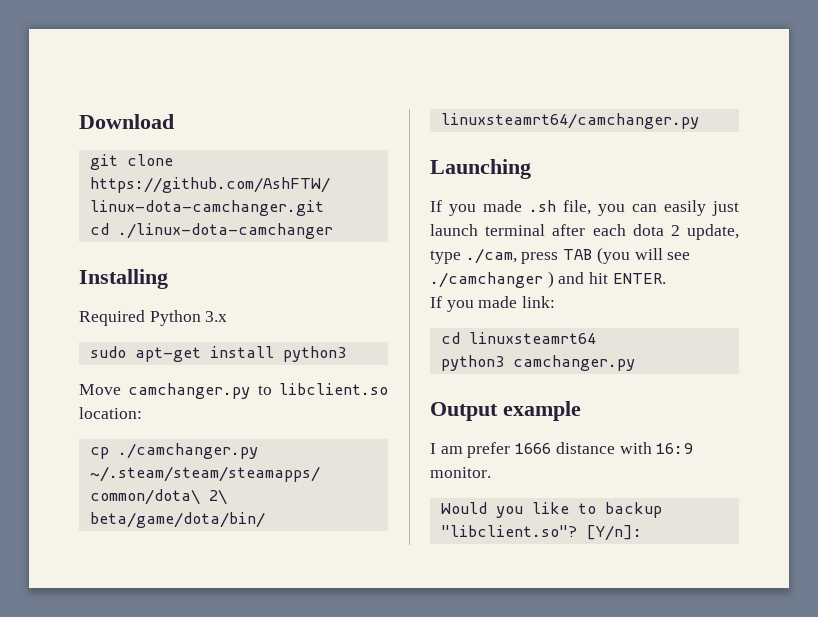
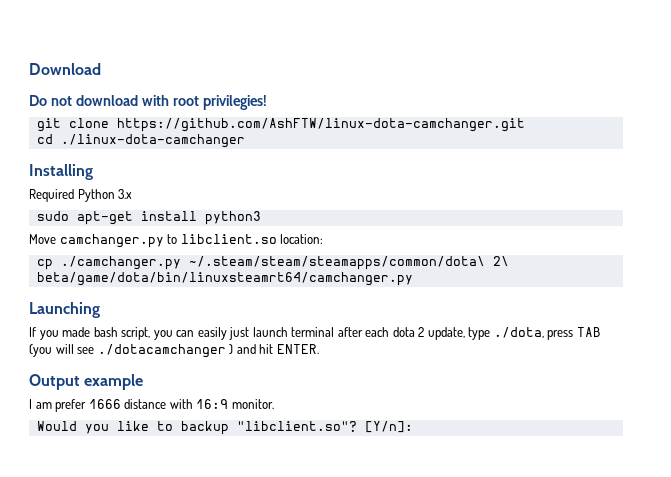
+ Do not download with root privilegies!
- If you made .sh file, you can easily just launch terminal after each dota 2 update, type ./cam, press TAB (you will see ./camchanger ) and hit ENTER.
+ If you made bash script, you can easily just launch terminal after each dota 2 update, type ./dota, press TAB (you will see ./dotacamchanger ) and hit ENTER.
- If you made link:
- cd linuxsteamrt64
- python3 camchanger.py

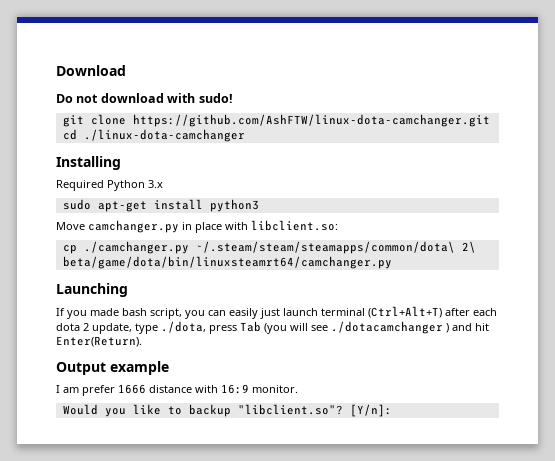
- Do not download with root privilegies!
+ Do not download with sudo!
- Move camchanger.py to libclient.so location:
+ Move camchanger.py in place with libclient.so:
- If you made bash script, you can easily just launch terminal after each dota 2 update, type ./dota, press TAB (you will see ./dotacamchanger ) and hit ENTER.
+ If you made bash script, you can easily just launch terminal (Ctrl+Alt+T) after each dota 2 update, type ./dota, press Tab (you will see ./dotacamchanger ) and hit Enter(Return).

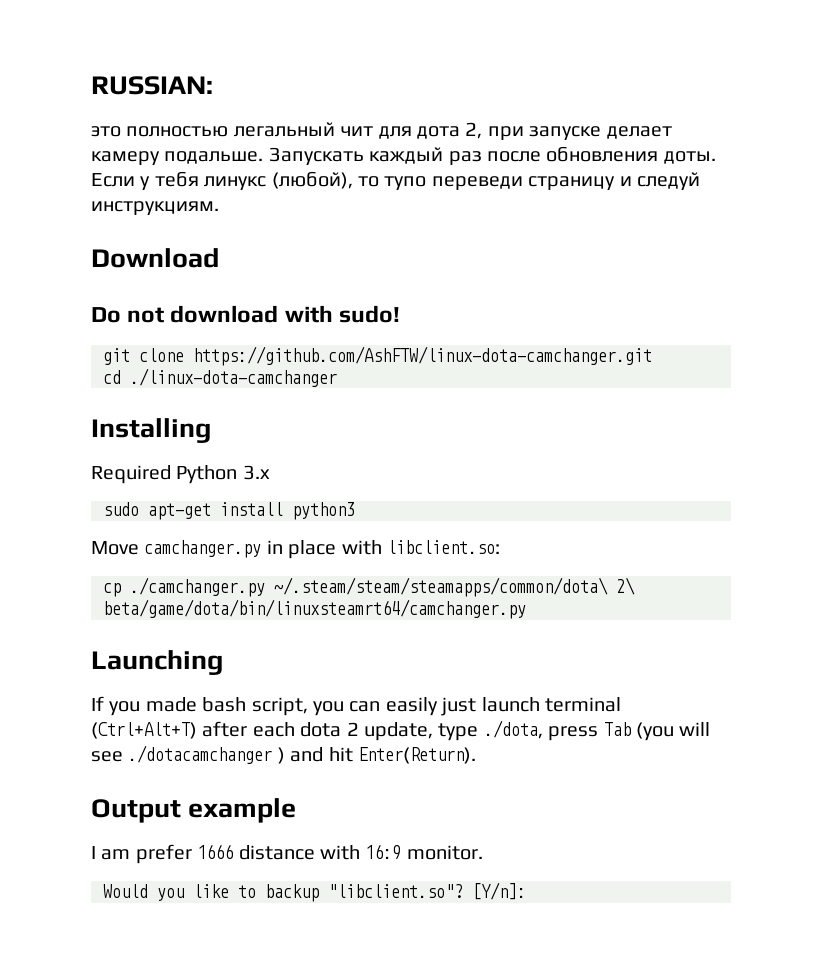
+ RUSSIAN:
+ это полностью легальный чит для дота 2, при запуске делает камеру подальше. Запускать каждый раз после обновления доты. Если у тебя линукс (любой), то тупо переведи страницу и следуй инструкциям.

